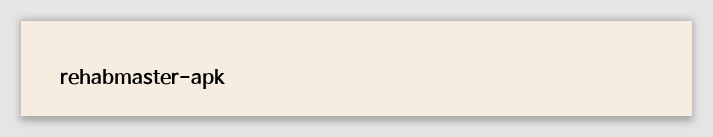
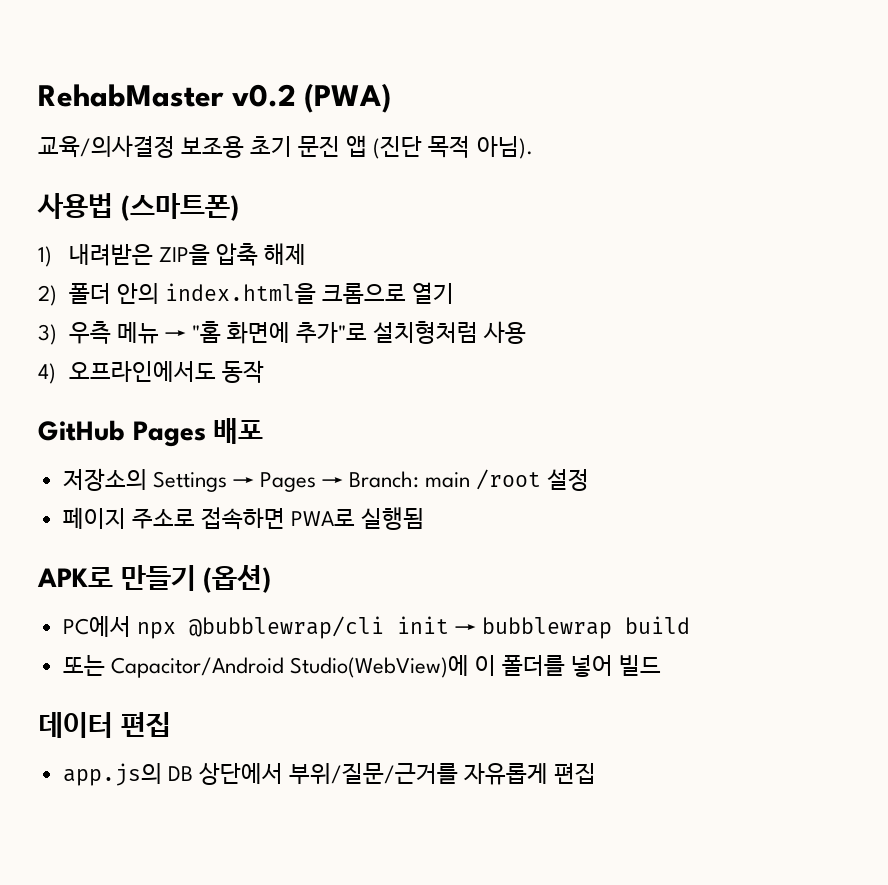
- rehabmaster-apk
+ RehabMaster v0.2 (PWA)
+ 교육/의사결정 보조용 초기 문진 앱 (진단 목적 아님).
+ 사용법 (스마트폰)
+ 1) 내려받은 ZIP을 압축 해제
+ 2) 폴더 안의 index.html을 크롬으로 열기
+ 3) 우측 메뉴 → "홈 화면에 추가"로 설치형처럼 사용
+ 4) 오프라인에서도 동작
+ GitHub Pages 배포
+ 저장소의 Settings → Pages → Branch: main /root 설정
+ 페이지 주소로 접속하면 PWA로 실행됨
+ APK로 만들기 (옵션)
+ PC에서 npx @bubblewrap/cli init → bubblewrap build
+ 또는 Capacitor/Android Studio(WebView)에 이 폴더를 넣어 빌드
+ 데이터 편집
+ app.js의 DB 상단에서 부위/질문/근거를 자유롭게 편집

